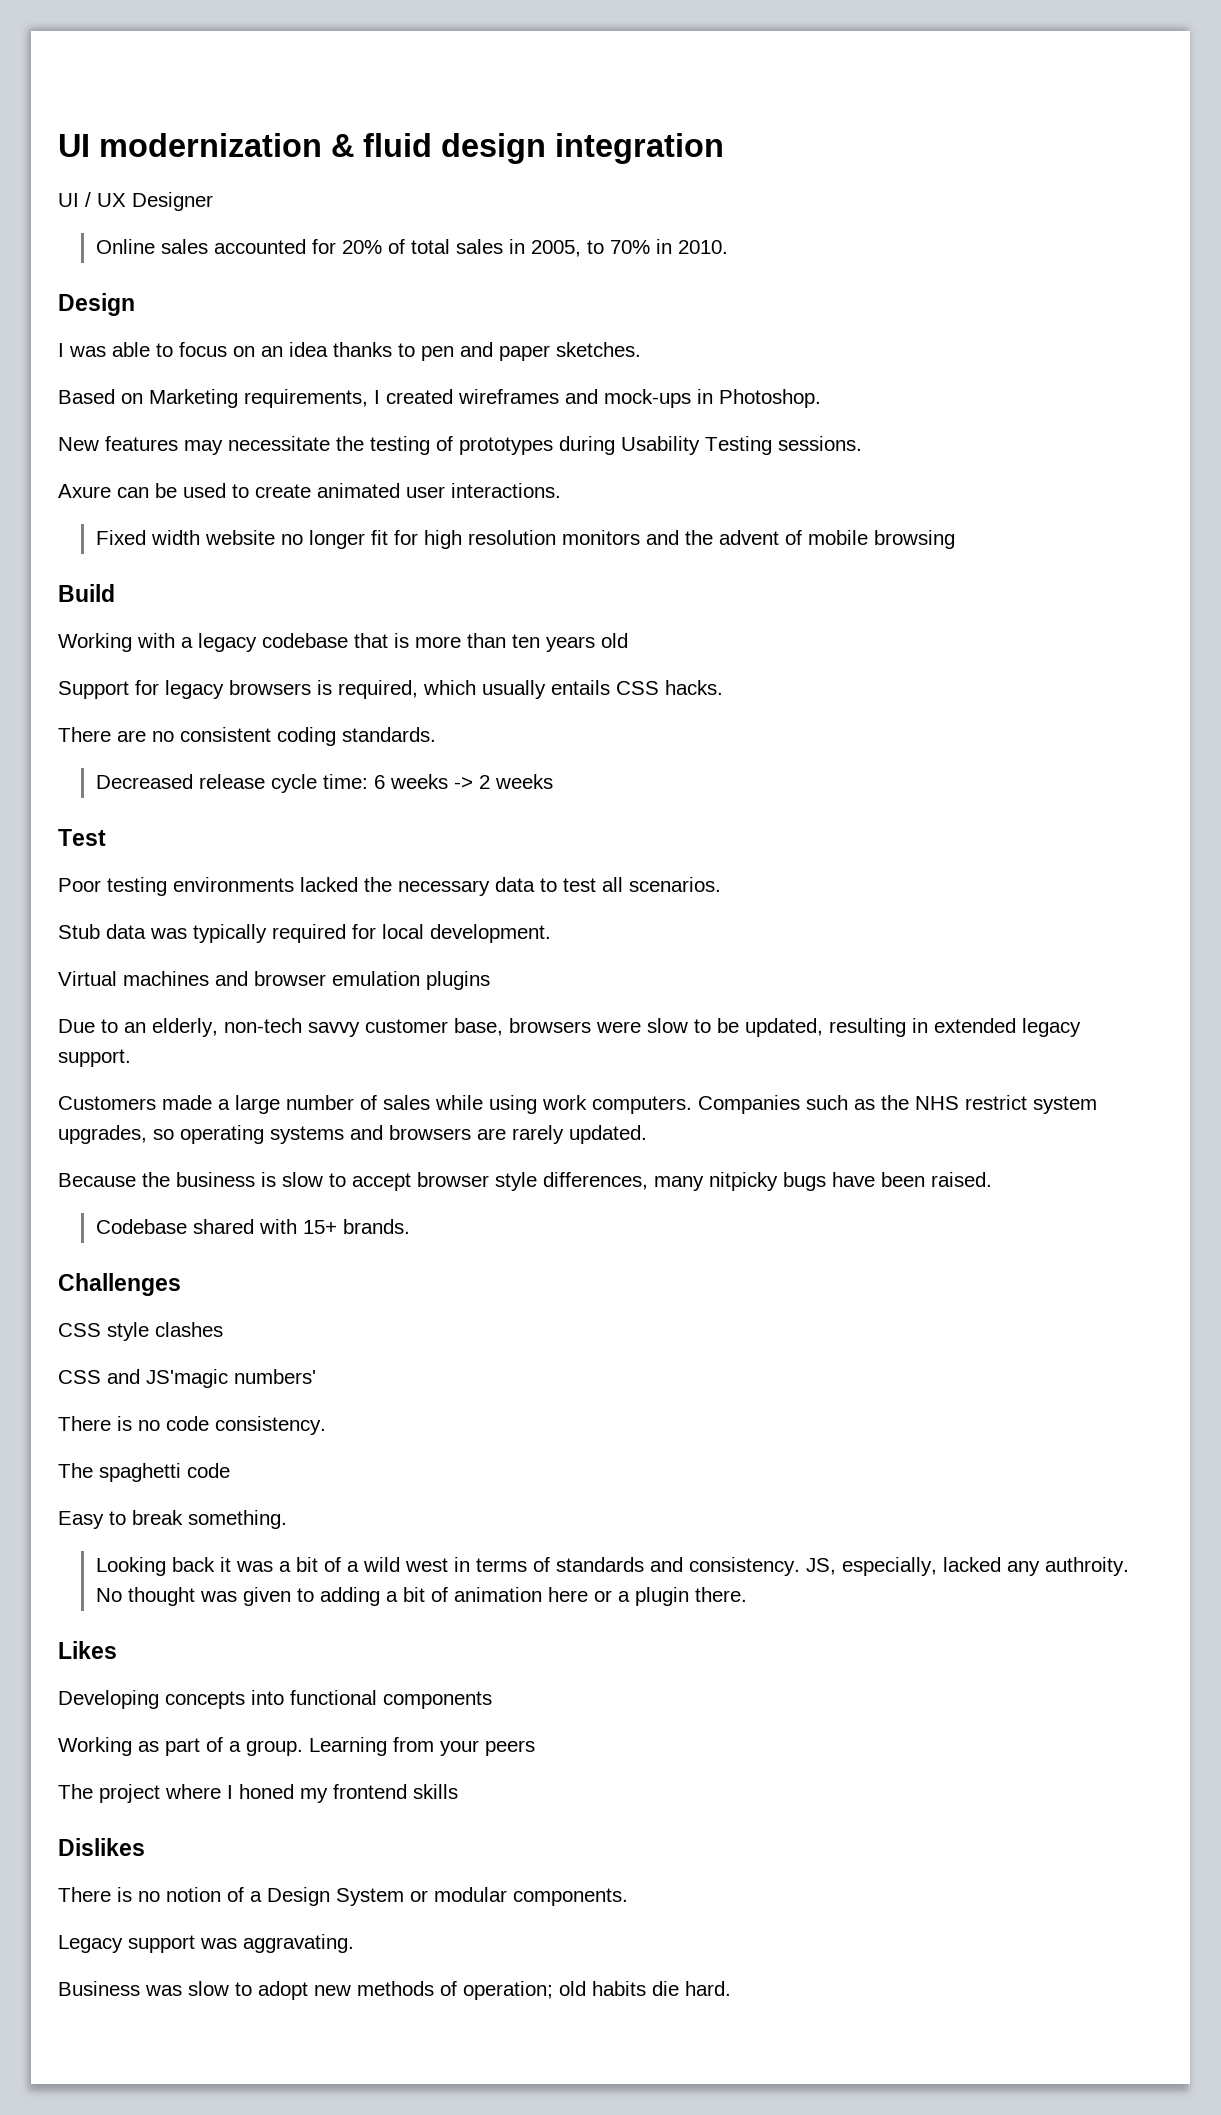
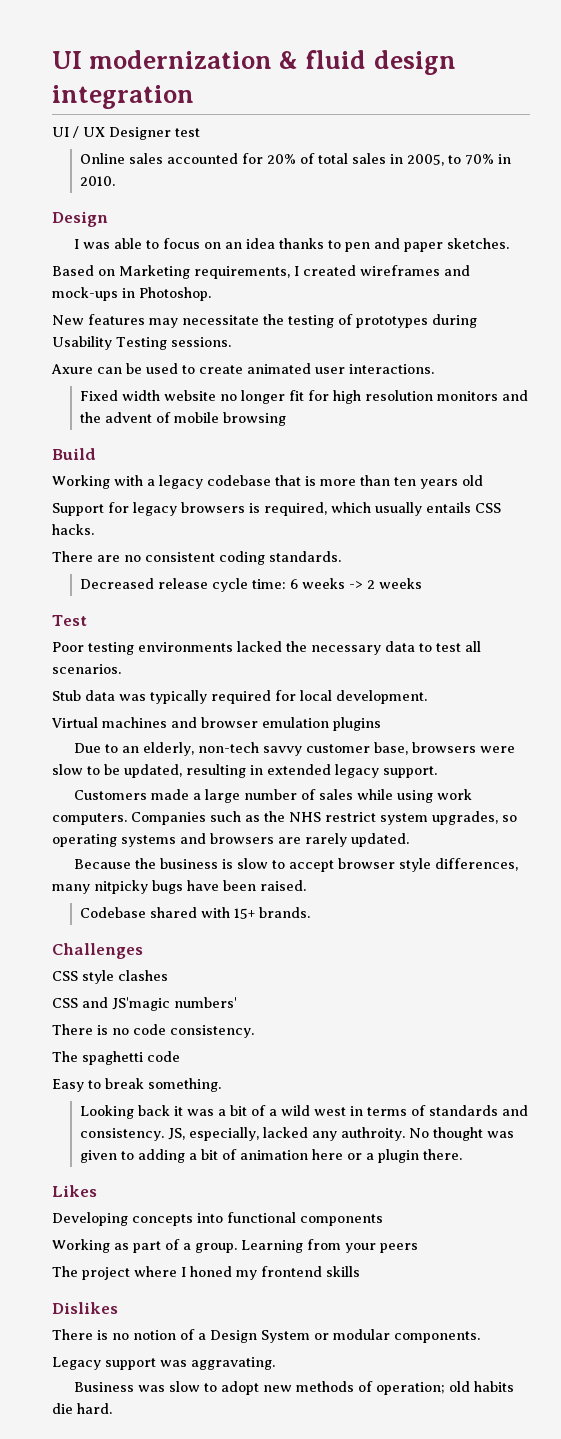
- UI / UX Designer
+ UI / UX Designer test

